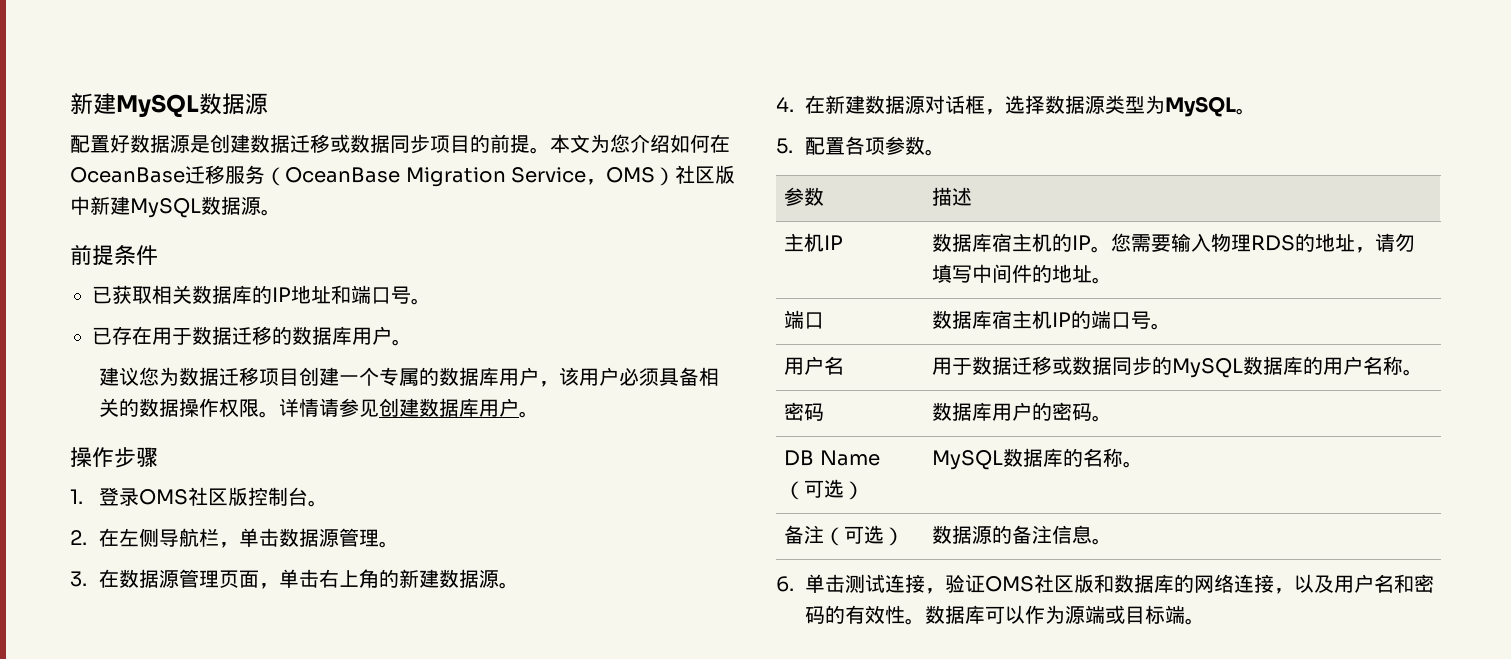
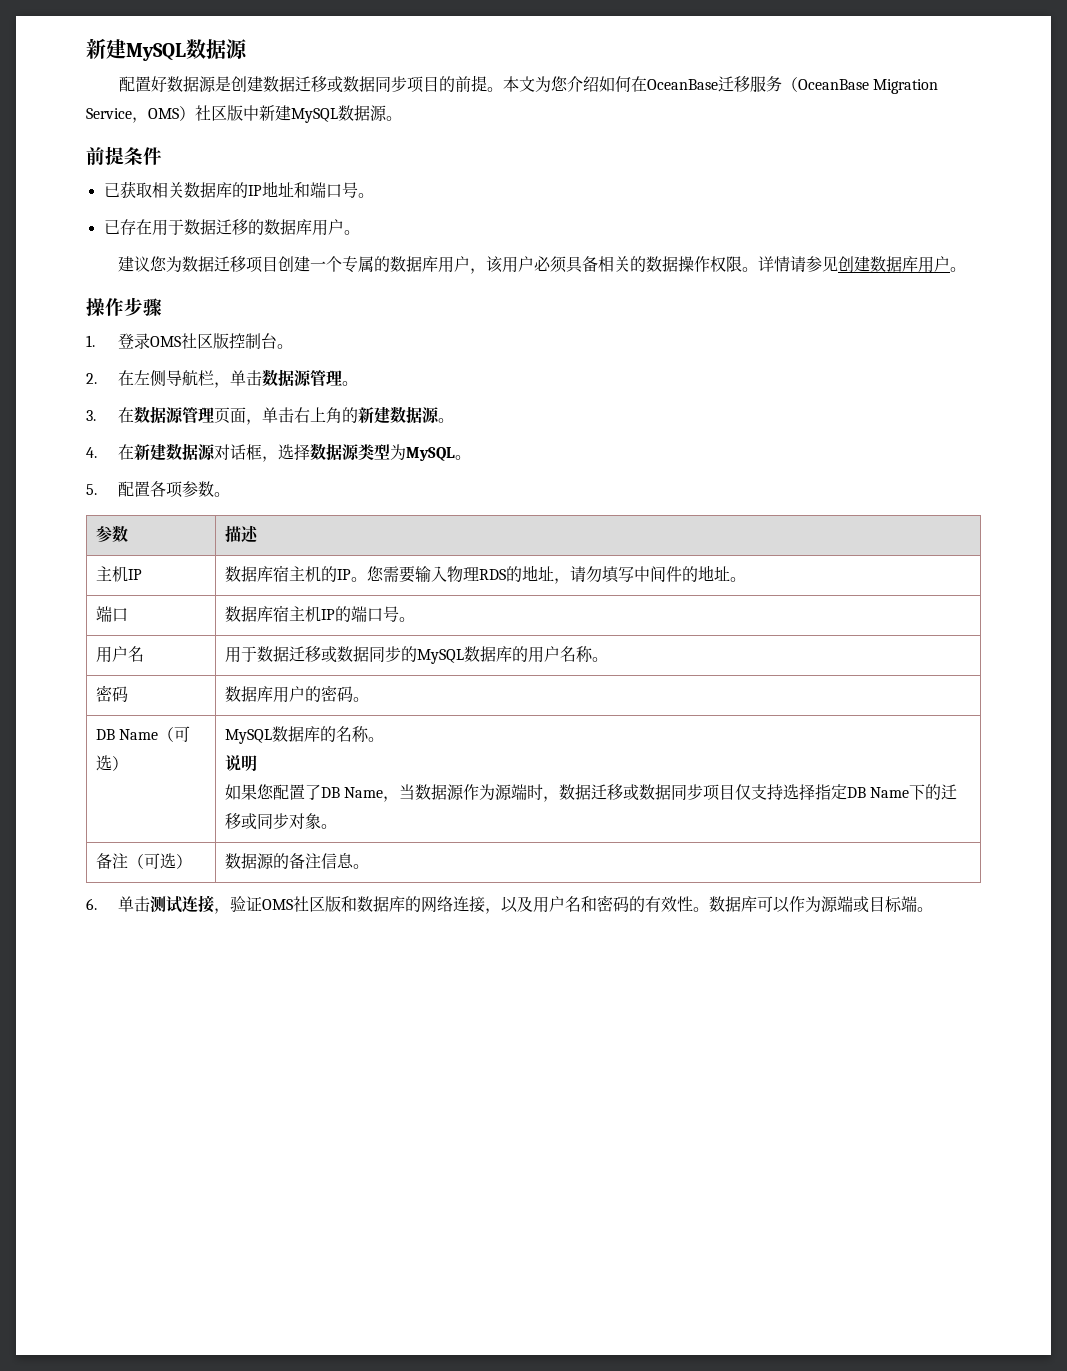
  DB Name（可选） | MySQL数据库的名称。
+ 说明
+ 如果您配置了DB Name，当数据源作为源端时，数据迁移或数据同步项目仅支持选择指定DB Name下的迁移或同步对象。

